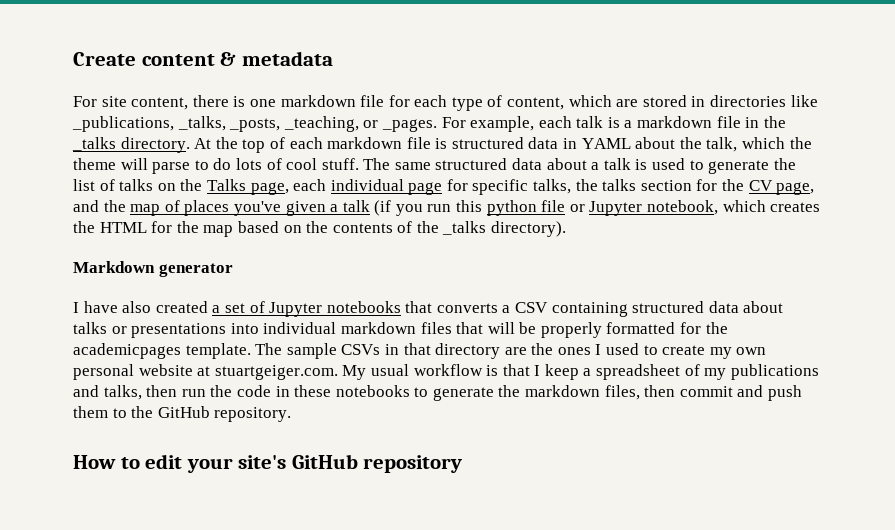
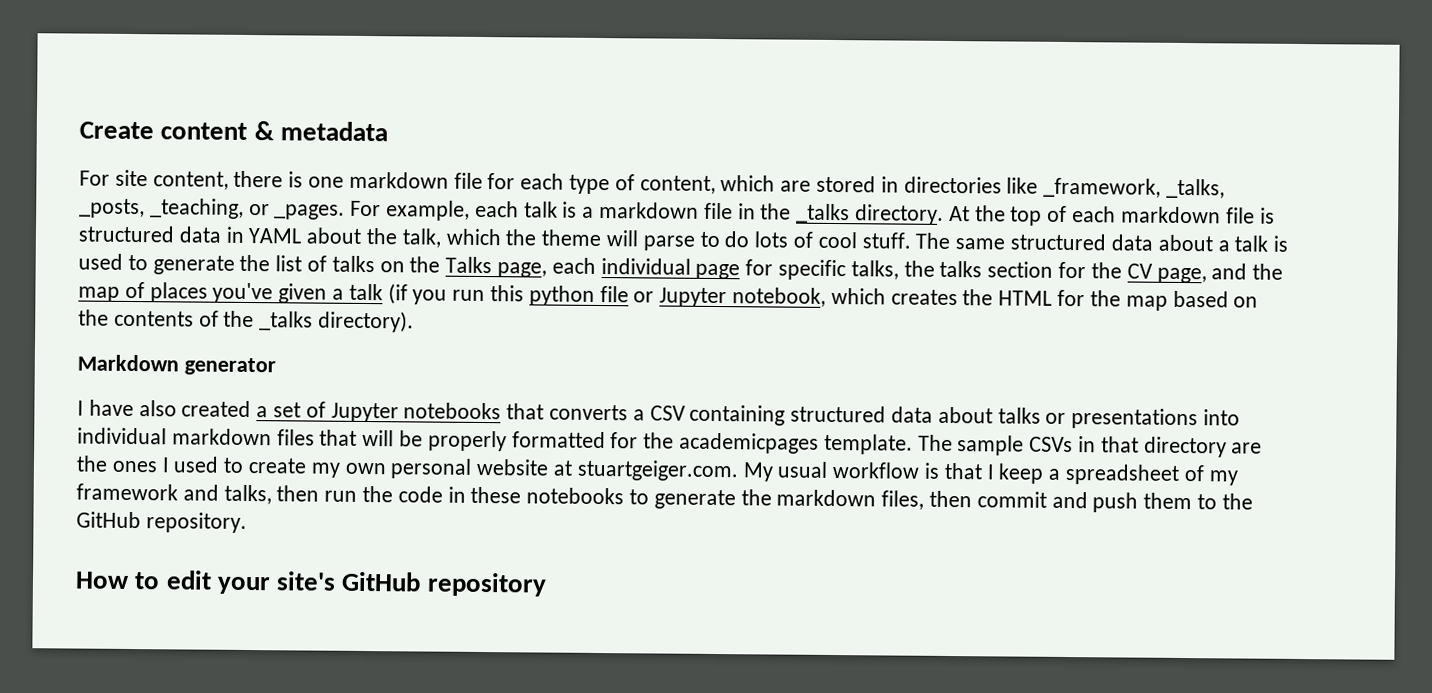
- For site content, there is one markdown file for each type of content, which are stored in directories like _publications, _talks, _posts, _teaching, or _pages.
+ For site content, there is one markdown file for each type of content, which are stored in directories like _framework, _talks, _posts, _teaching, or _pages.
- The sample CSVs in that directory are the ones I used to create my own personal website at stuartgeiger.com. My usual workflow is that I keep a spreadsheet of my publications and talks, then run the code in these notebooks to generate the markdown files, then commit and push them to the GitHub repository.
+ The sample CSVs in that directory are the ones I used to create my own personal website at stuartgeiger.com. My usual workflow is that I keep a spreadsheet of my framework and talks, then run the code in these notebooks to generate the markdown files, then commit and push them to the GitHub repository.

